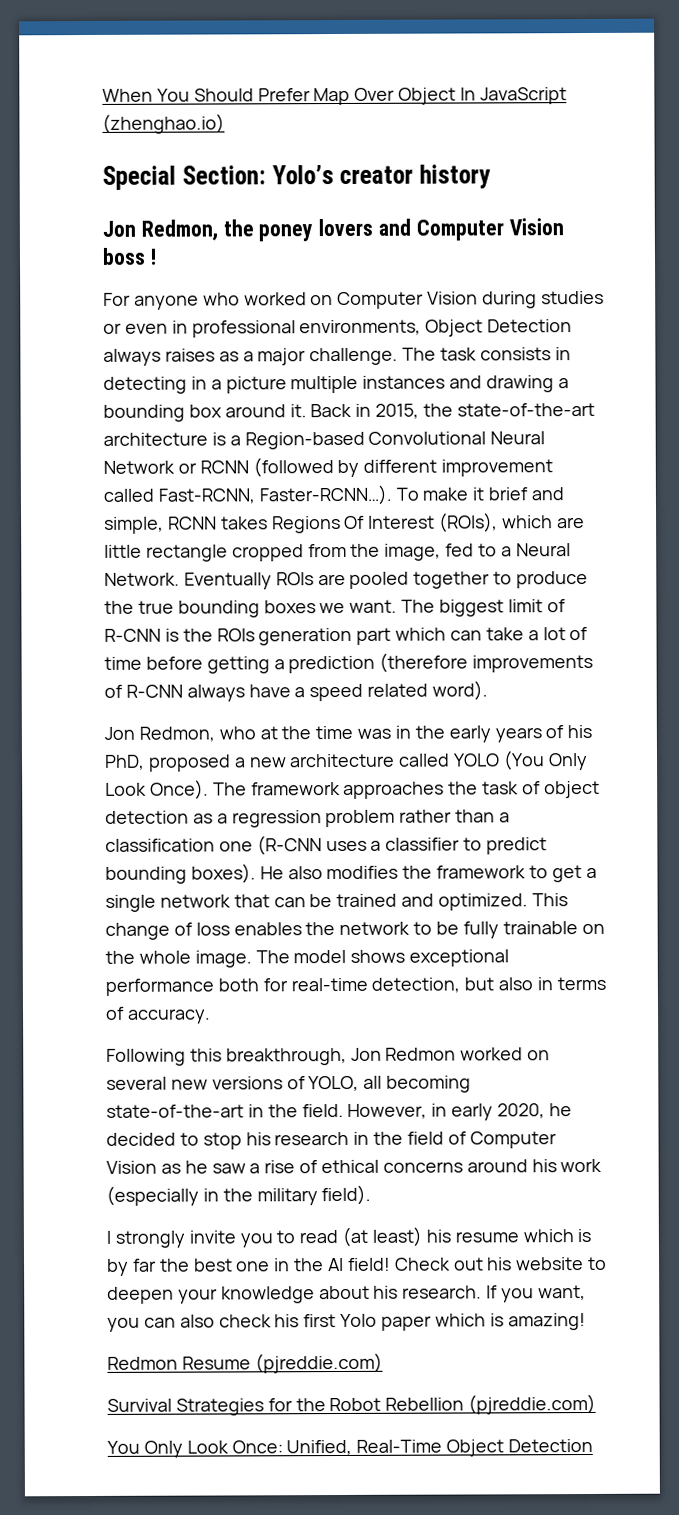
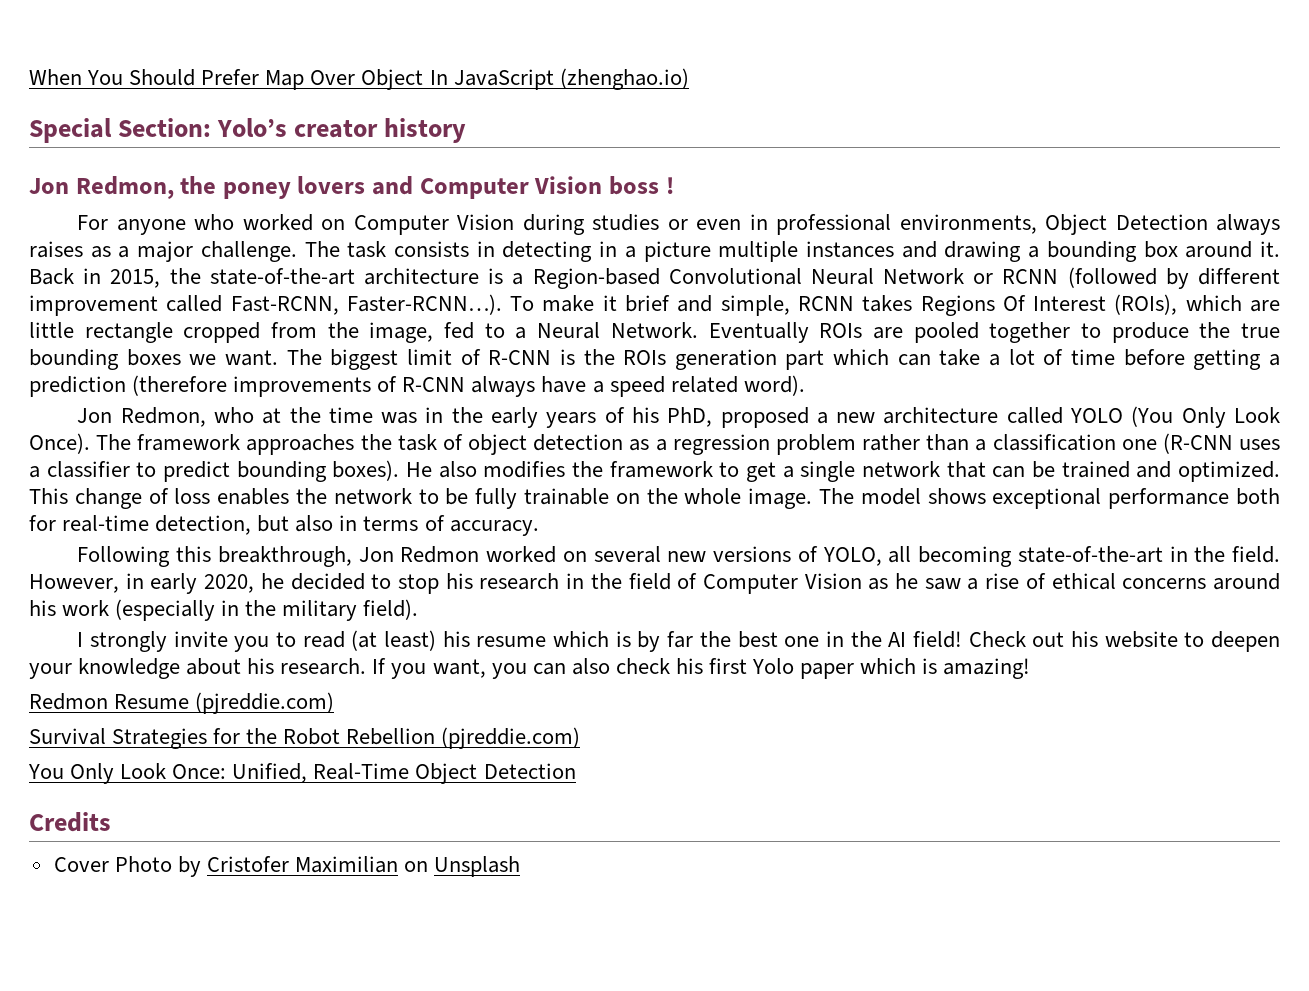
+ Credits
+ Cover Photo by Cristofer Maximilian on Unsplash

